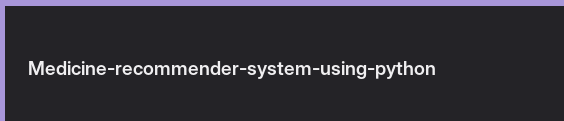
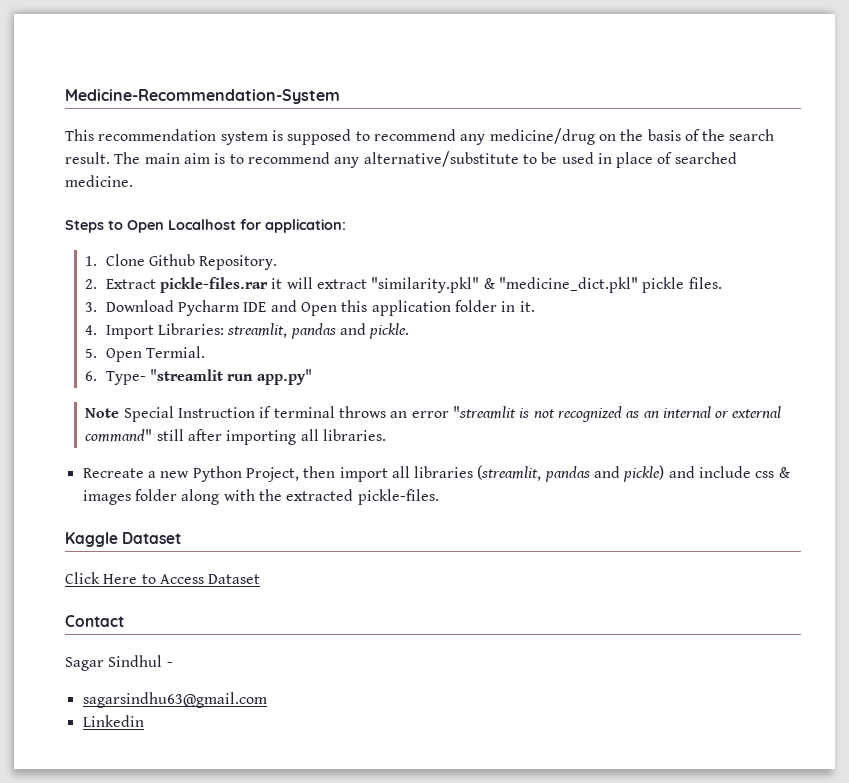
- Medicine-recommender-system-using-python
+ Medicine-Recommendation-System
+ This recommendation system is supposed to recommend any medicine/drug on the basis of the search result. The main aim is to recommend any alternative/substitute to be used in place of searched medicine.
+ Steps to Open Localhost for application:
+ 1. Clone Github Repository.
+ 2. Extract pickle-files.rar it will extract "similarity.pkl" & "medicine_dict.pkl" pickle files.
+ 3. Download Pycharm IDE and Open this application folder in it.
+ 4. Import Libraries: streamlit, pandas and pickle.
+ 5. Open Termial.
+ 6. Type- "streamlit run app.py"
+ Note Special Instruction if terminal throws an error "streamlit is not recognized as an internal or external command" still after importing all libraries.
+ Recreate a new Python Project, then import all libraries (streamlit, pandas and pickle) and include css & images folder along with the extracted pickle-files.
+ Kaggle Dataset
+ Click Here to Access Dataset
+ Contact
+ Sagar Sindhul -
+ sagarsindhu63@gmail.com
+ Linkedin

